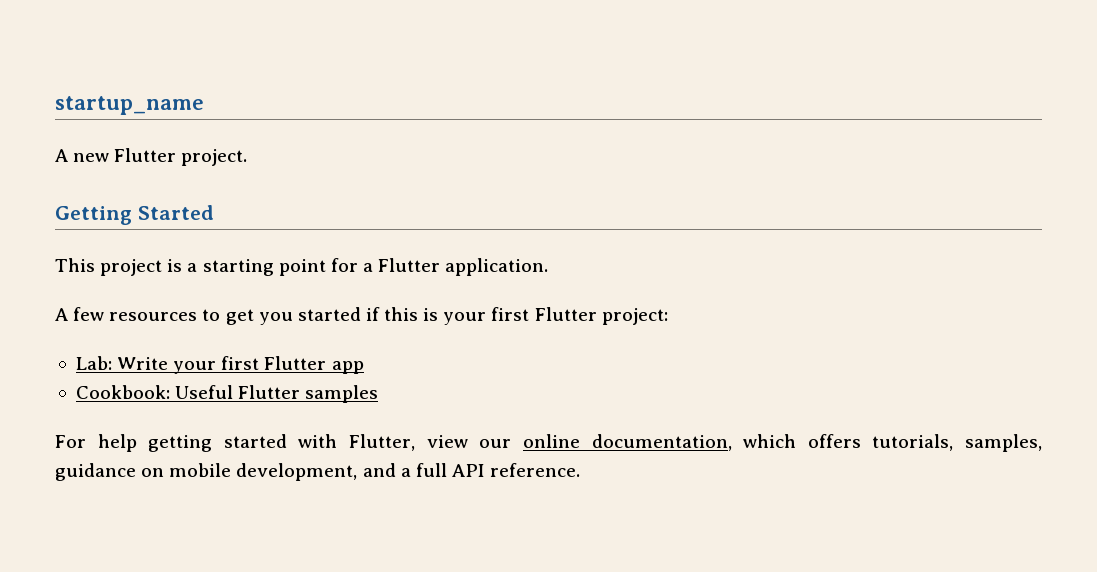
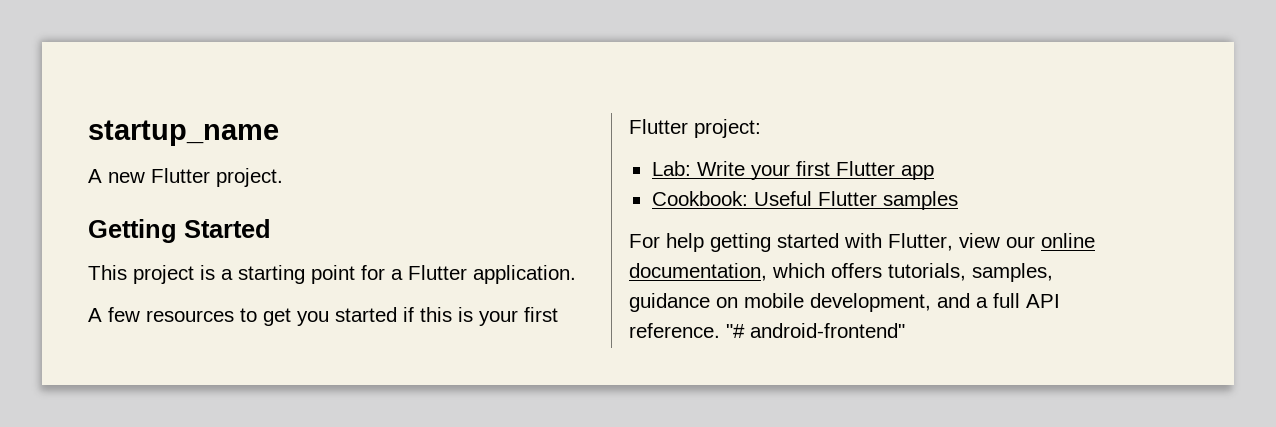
+ "# android-frontend"

